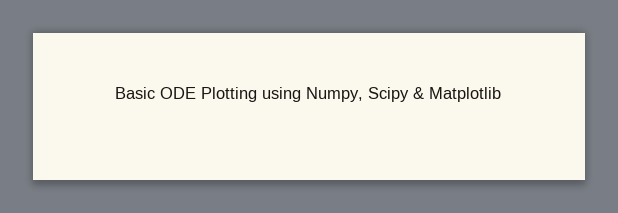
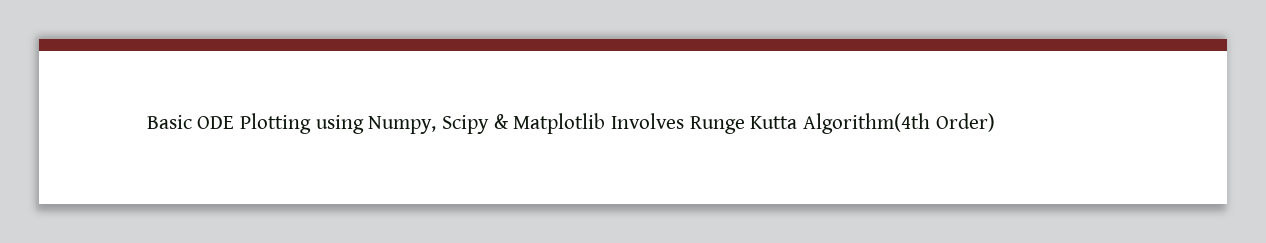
- Basic ODE Plotting using Numpy, Scipy & Matplotlib
+ Basic ODE Plotting using Numpy, Scipy & Matplotlib Involves Runge Kutta Algorithm(4th Order)

